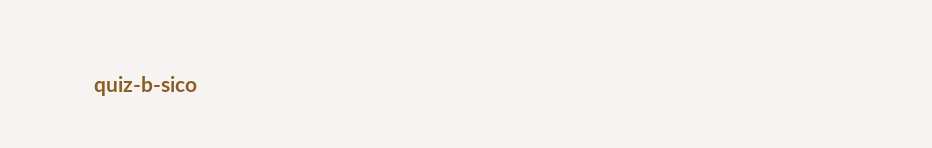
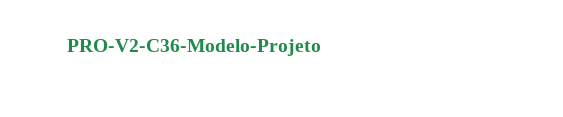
- quiz-b-sico
+ PRO-V2-C36-Modelo-Projeto

